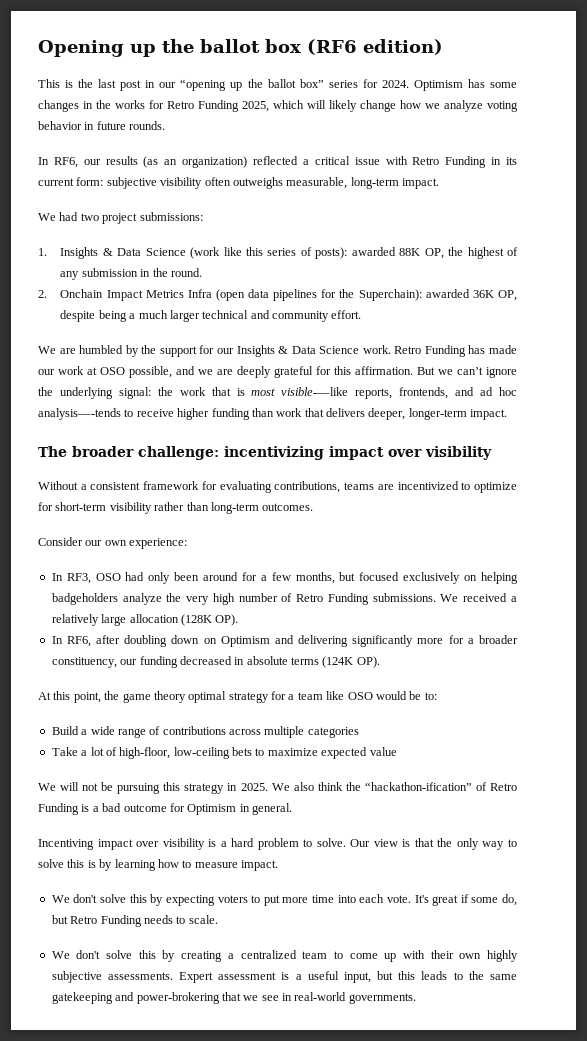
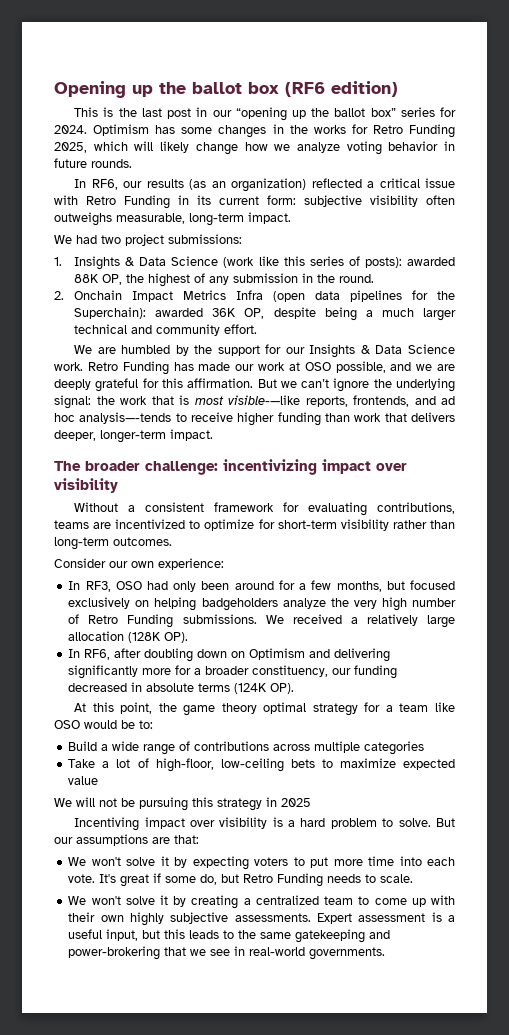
- We will not be pursuing this strategy in 2025. We also think the “hackathon-ification” of Retro Funding is a bad outcome for Optimism in general.
+ We will not be pursuing this strategy in 2025
- Our view is that the only way to solve this is by learning how to measure impact.
- We don't solve this by expecting voters to put more time into each vote.
+ But our assumptions are that:
+ We won't solve it by expecting voters to put more time into each vote.
- We don't solve this by creating a centralized team to come up with their own highly subjective assessments.
+ We won't solve it by creating a centralized team to come up with their own highly subjective assessments.

